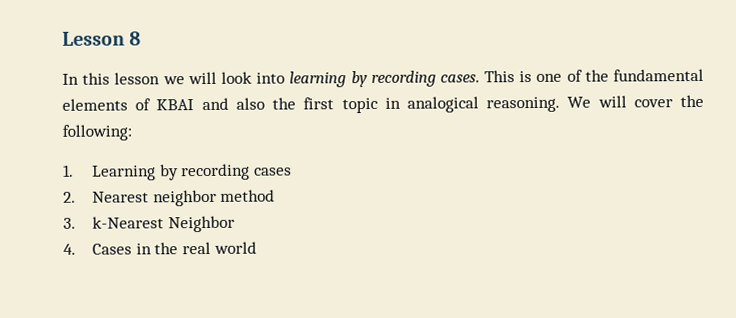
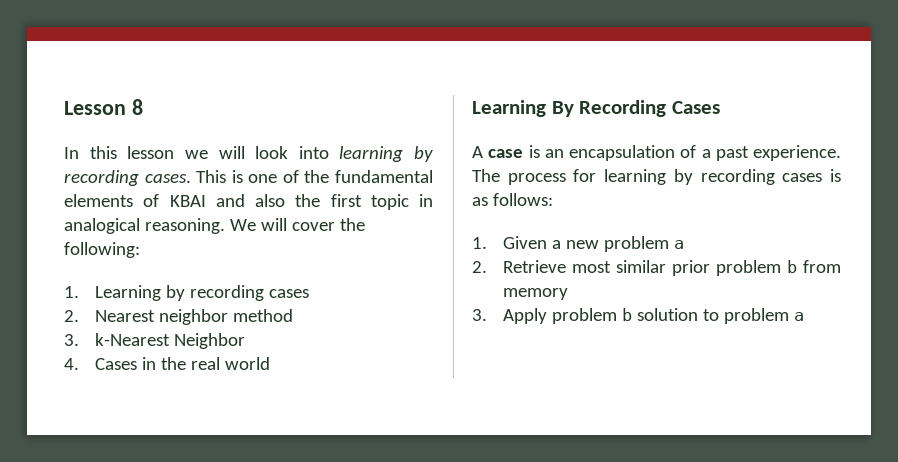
+ Learning By Recording Cases
+ A case is an encapsulation of a past experience. The process for learning by recording cases is as follows:
+ 1. Given a new problem a
+ 2. Retrieve most similar prior problem b from memory
+ 3. Apply problem b solution to problem a

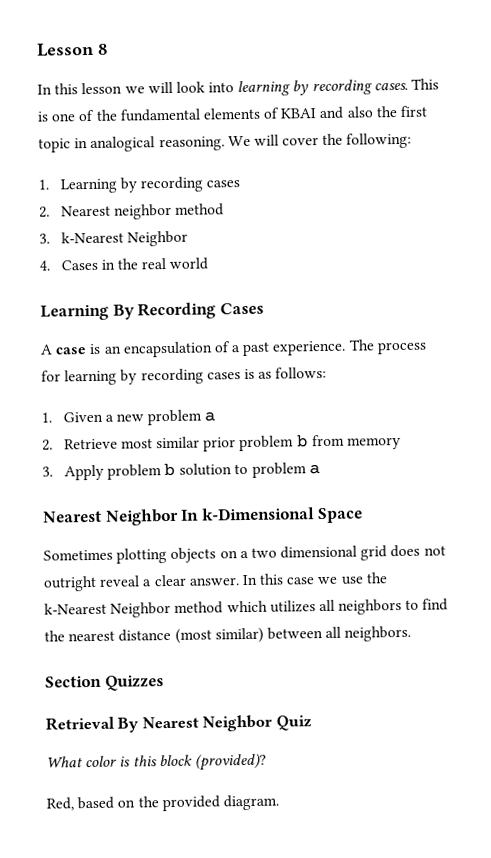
+ Nearest Neighbor In k-Dimensional Space
+ Sometimes plotting objects on a two dimensional grid does not outright reveal a clear answer. In this case we use the k-Nearest Neighbor method which utilizes all neighbors to find the nearest distance (most similar) between all neighbors.
+ Section Quizzes
+ Retrieval By Nearest Neighbor Quiz
+ What color is this block (provided)?
+ Red, based on the provided diagram.

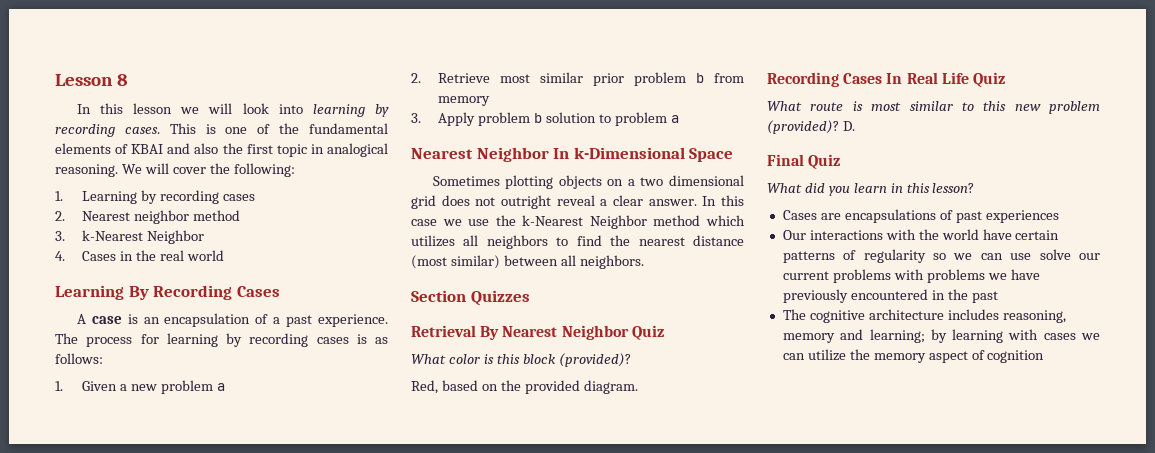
+ Recording Cases In Real Life Quiz
+ What route is most similar to this new problem (provided)? D.
+ Final Quiz
+ What did you learn in this lesson?
+ Cases are encapsulations of past experiences
+ Our interactions with the world have certain patterns of regularity so we can use solve our current problems with problems we have previously encountered in the past
+ The cognitive architecture includes reasoning, memory and learning; by learning with cases we can utilize the memory aspect of cognition

